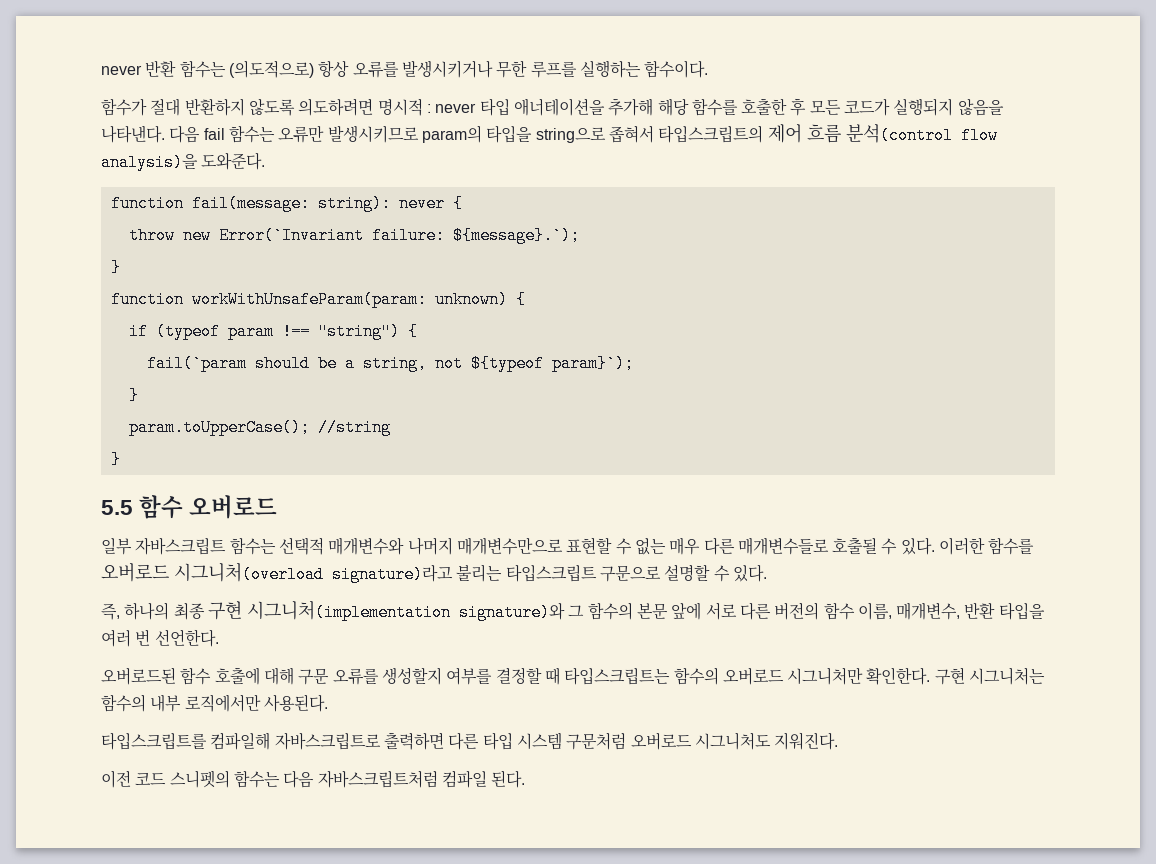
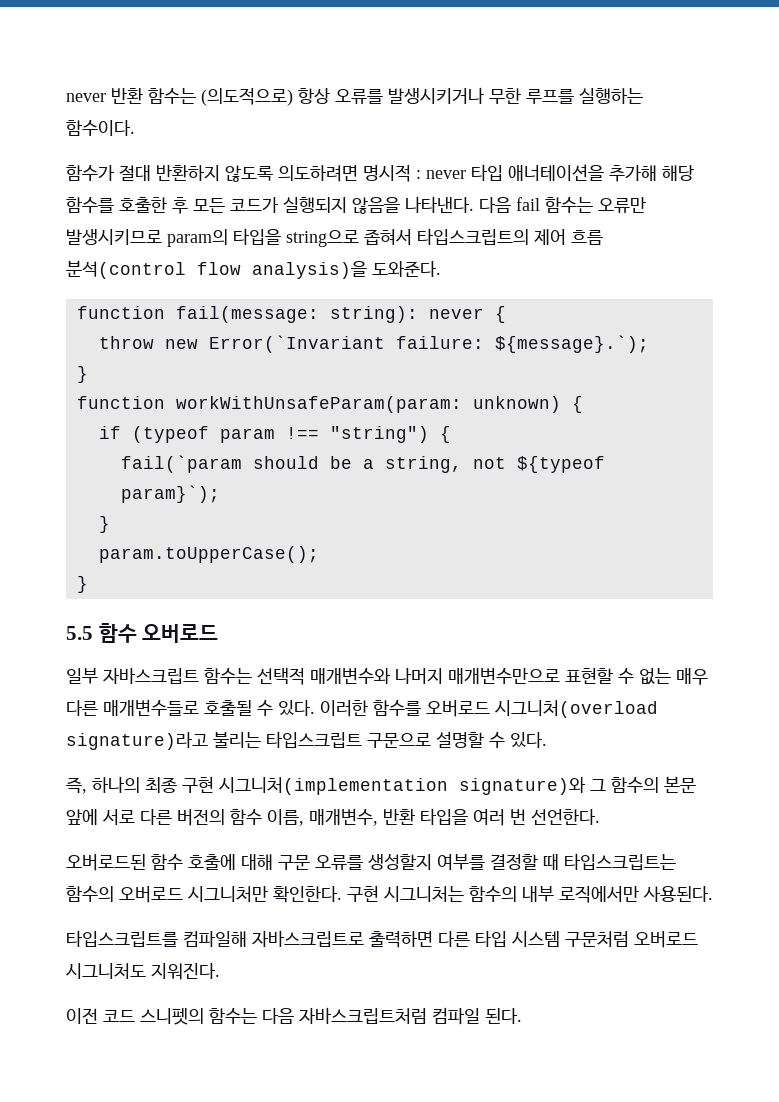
- param.toUpperCase(); //string
+ param.toUpperCase();

